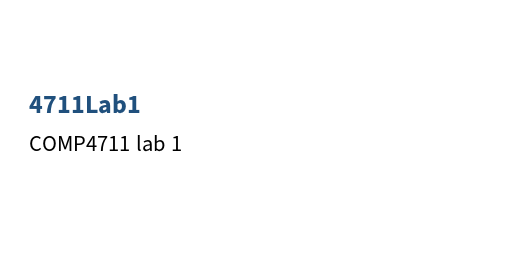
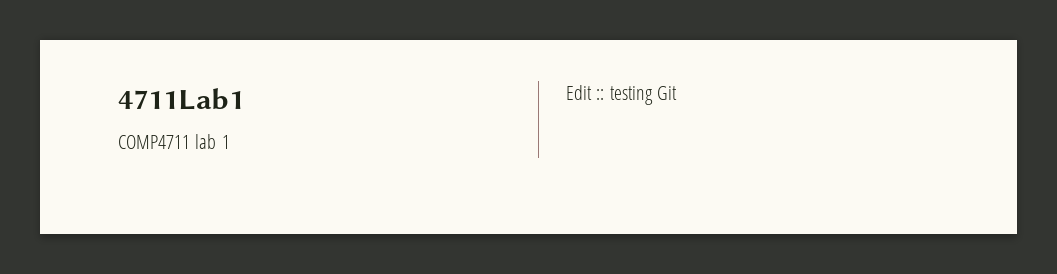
+ Edit :: testing Git

